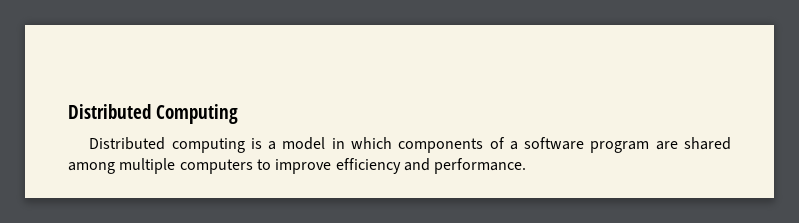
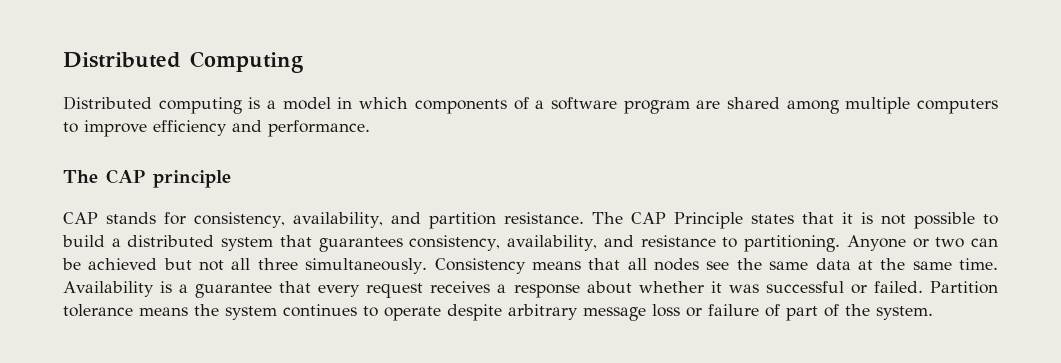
+ The CAP principle
+ CAP stands for consistency, availability, and partition resistance. The CAP Principle states that it is not possible to build a distributed system that guarantees consistency, availability, and resistance to partitioning. Anyone or two can be achieved but not all three simultaneously. Consistency means that all nodes see the same data at the same time. Availability is a guarantee that every request receives a response about whether it was successful or failed. Partition tolerance means the system continues to operate despite arbitrary message loss or failure of part of the system.

